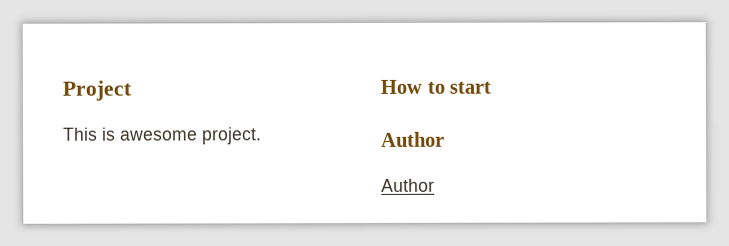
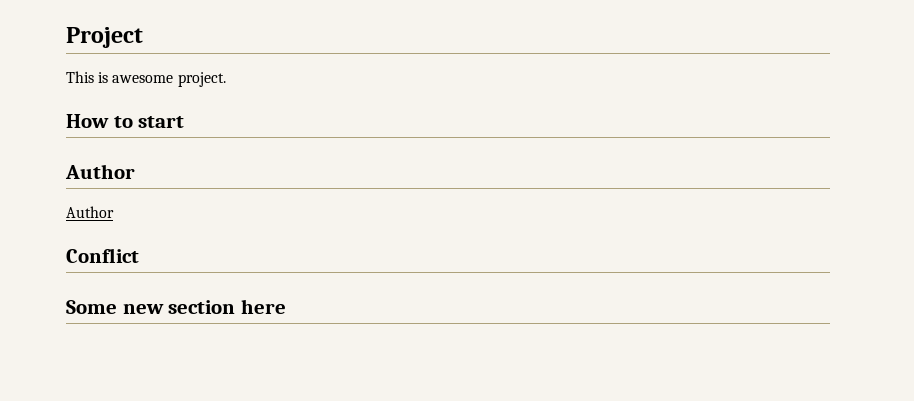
+ Conflict
+ Some new section here

